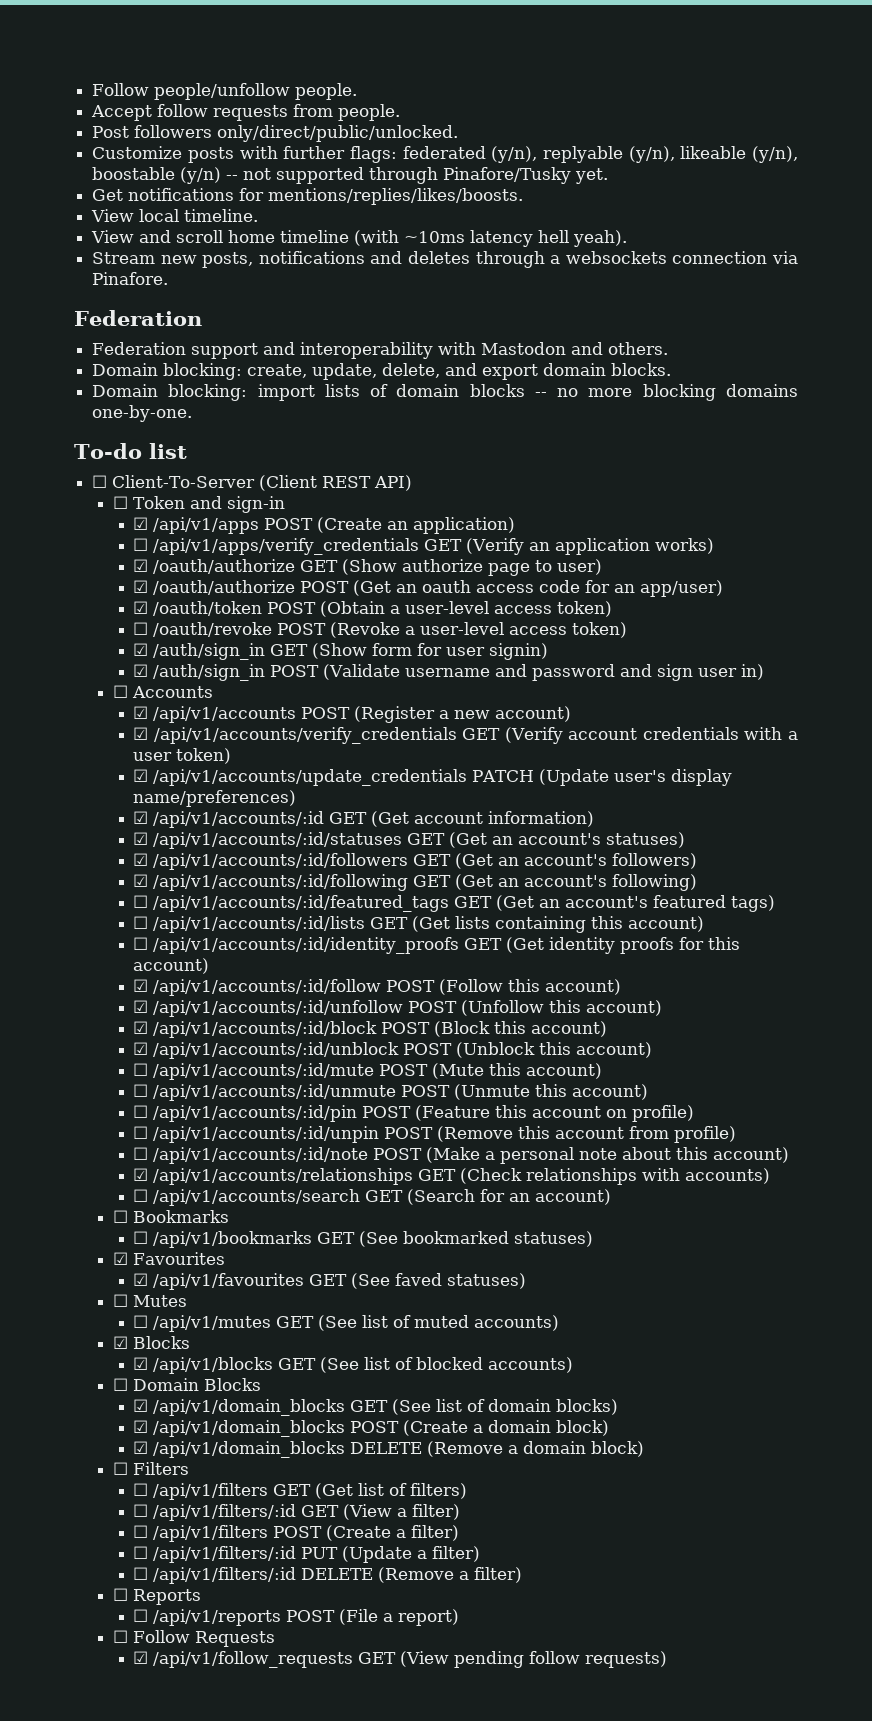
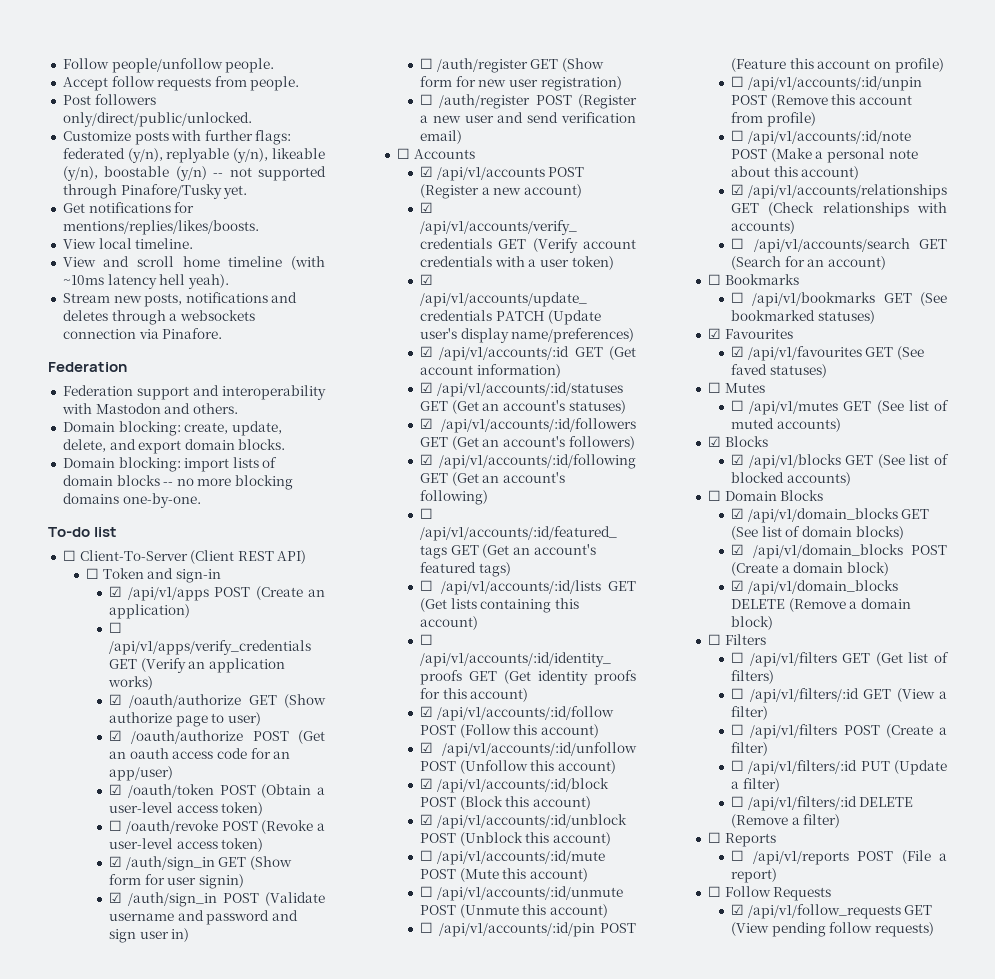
+ ☐ /auth/register GET (Show form for new user registration)
+ ☐ /auth/register POST (Register a new user and send verification email)

